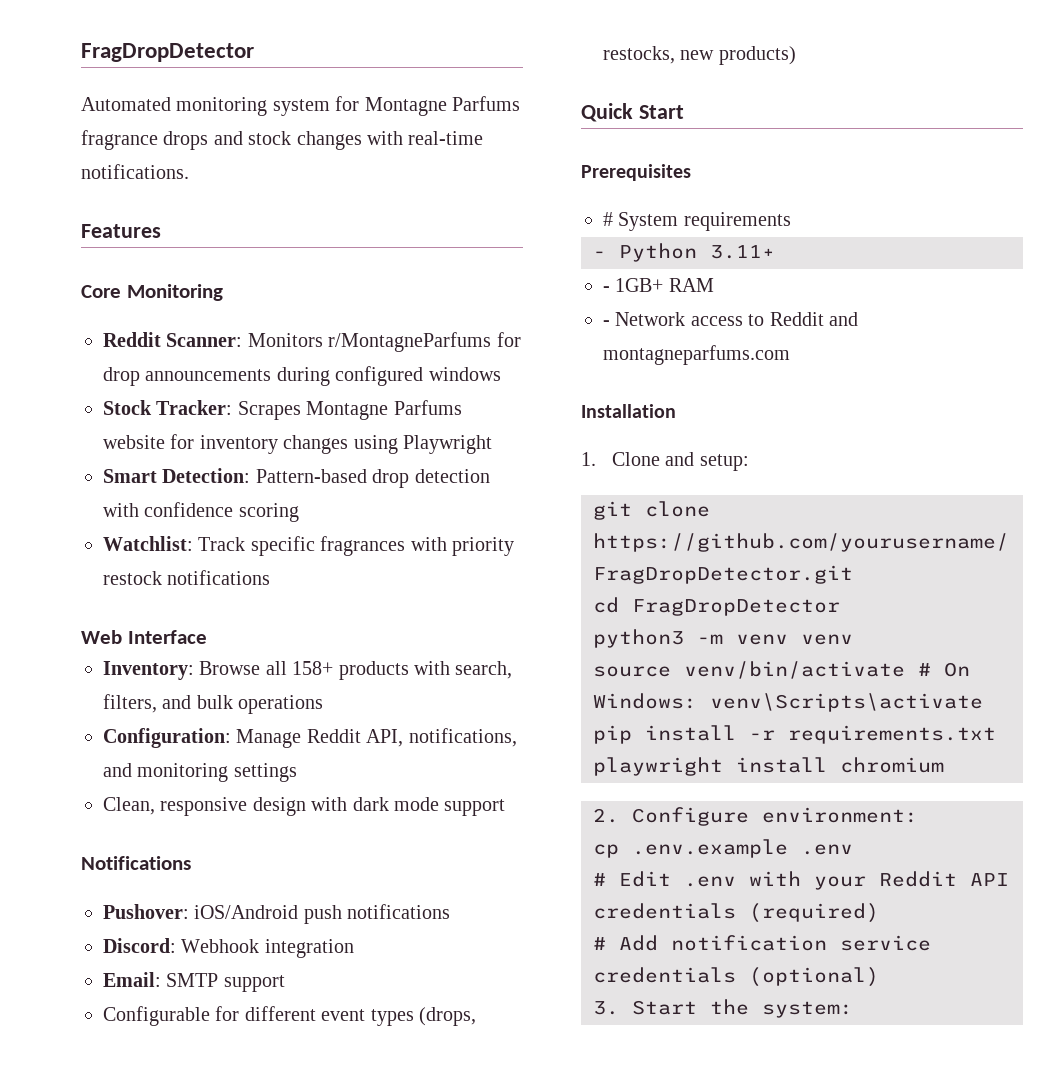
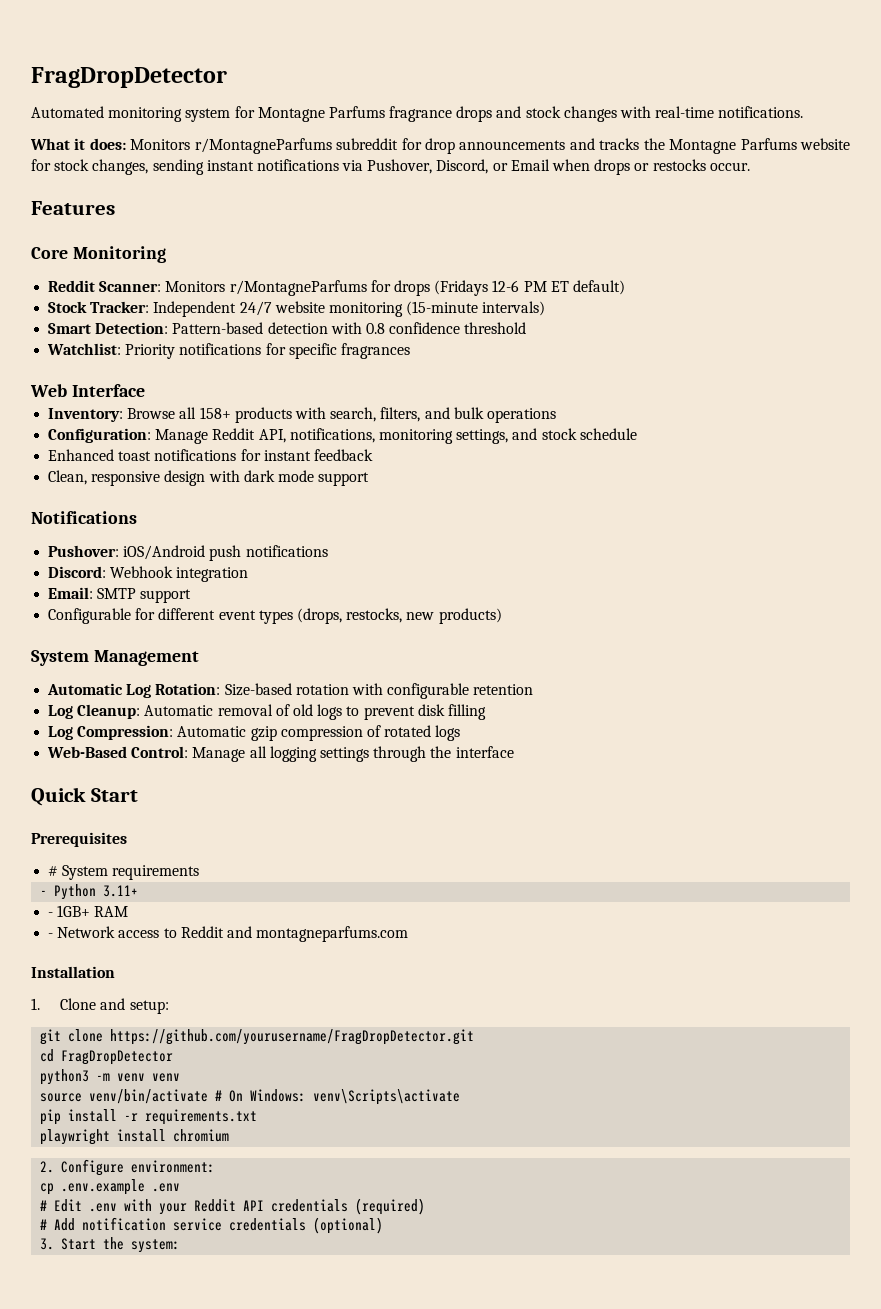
+ What it does: Monitors r/MontagneParfums subreddit for drop announcements and tracks the Montagne Parfums website for stock changes, sending instant notifications via Pushover, Discord, or Email when drops or restocks occur.
- Reddit Scanner: Monitors r/MontagneParfums for drop announcements during configured windows
- Stock Tracker: Scrapes Montagne Parfums website for inventory changes using Playwright
+ Reddit Scanner: Monitors r/MontagneParfums for drops (Fridays 12-6 PM ET default)
+ Stock Tracker: Independent 24/7 website monitoring (15-minute intervals)
- Smart Detection: Pattern-based drop detection with confidence scoring
- Watchlist: Track specific fragrances with priority restock notifications
+ Smart Detection: Pattern-based detection with 0.8 confidence threshold
+ Watchlist: Priority notifications for specific fragrances
- Configuration: Manage Reddit API, notifications, and monitoring settings
+ Configuration: Manage Reddit API, notifications, monitoring settings, and stock schedule
+ Enhanced toast notifications for instant feedback
+ System Management
+ Automatic Log Rotation: Size-based rotation with configurable retention
+ Log Cleanup: Automatic removal of old logs to prevent disk filling
+ Log Compression: Automatic gzip compression of rotated logs
+ Web-Based Control: Manage all logging settings through the interface

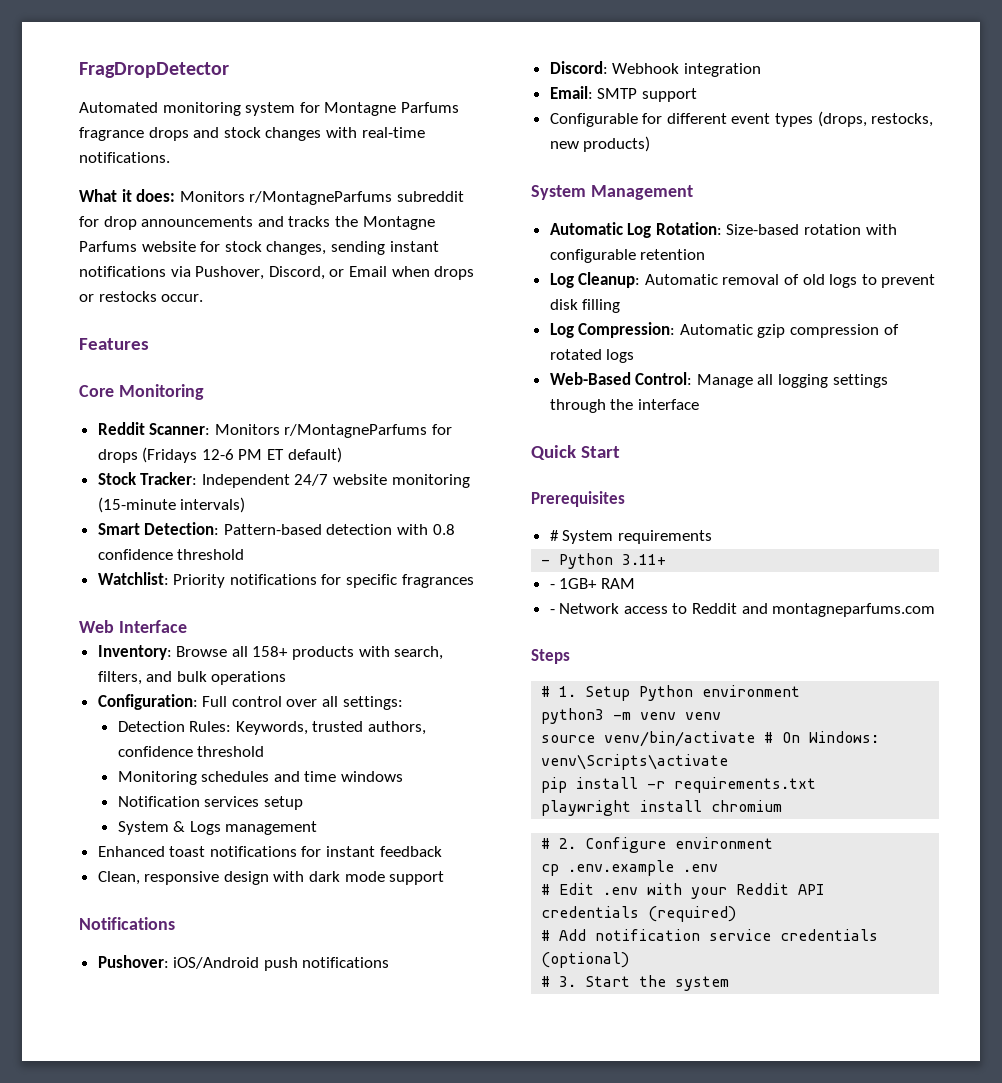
- Configuration: Manage Reddit API, notifications, monitoring settings, and stock schedule
+ Configuration: Full control over all settings:
+ Detection Rules: Keywords, trusted authors, confidence threshold
+ Monitoring schedules and time windows
+ Notification services setup
+ System & Logs management
- Installation
- 1. Clone and setup:
- git clone https://github.com/yourusername/FragDropDetector.git
- cd FragDropDetector
+ Steps
+ # 1. Setup Python environment
- 2. Configure environment:
+ # 2. Configure environment
- 3. Start the system:
+ # 3. Start the system

